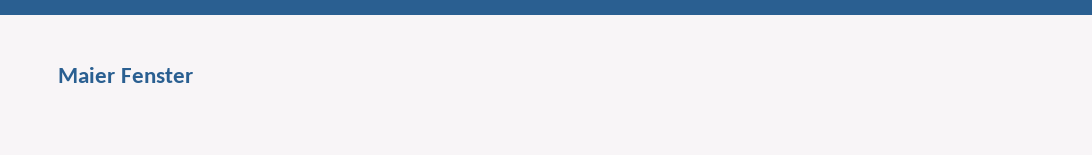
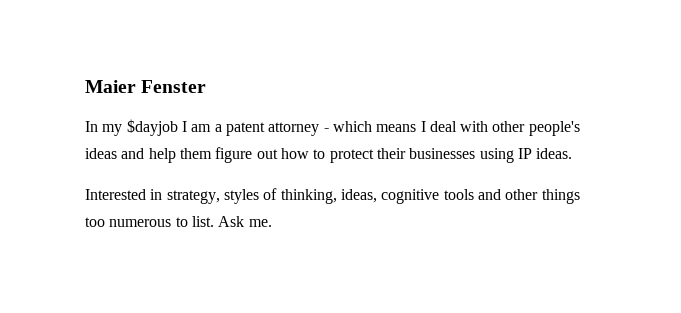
+ In my $dayjob I am a patent attorney - which means I deal with other people's ideas and help them figure out how to protect their businesses using IP ideas.
+ Interested in strategy, styles of thinking, ideas, cognitive tools and other things too numerous to list. Ask me.

